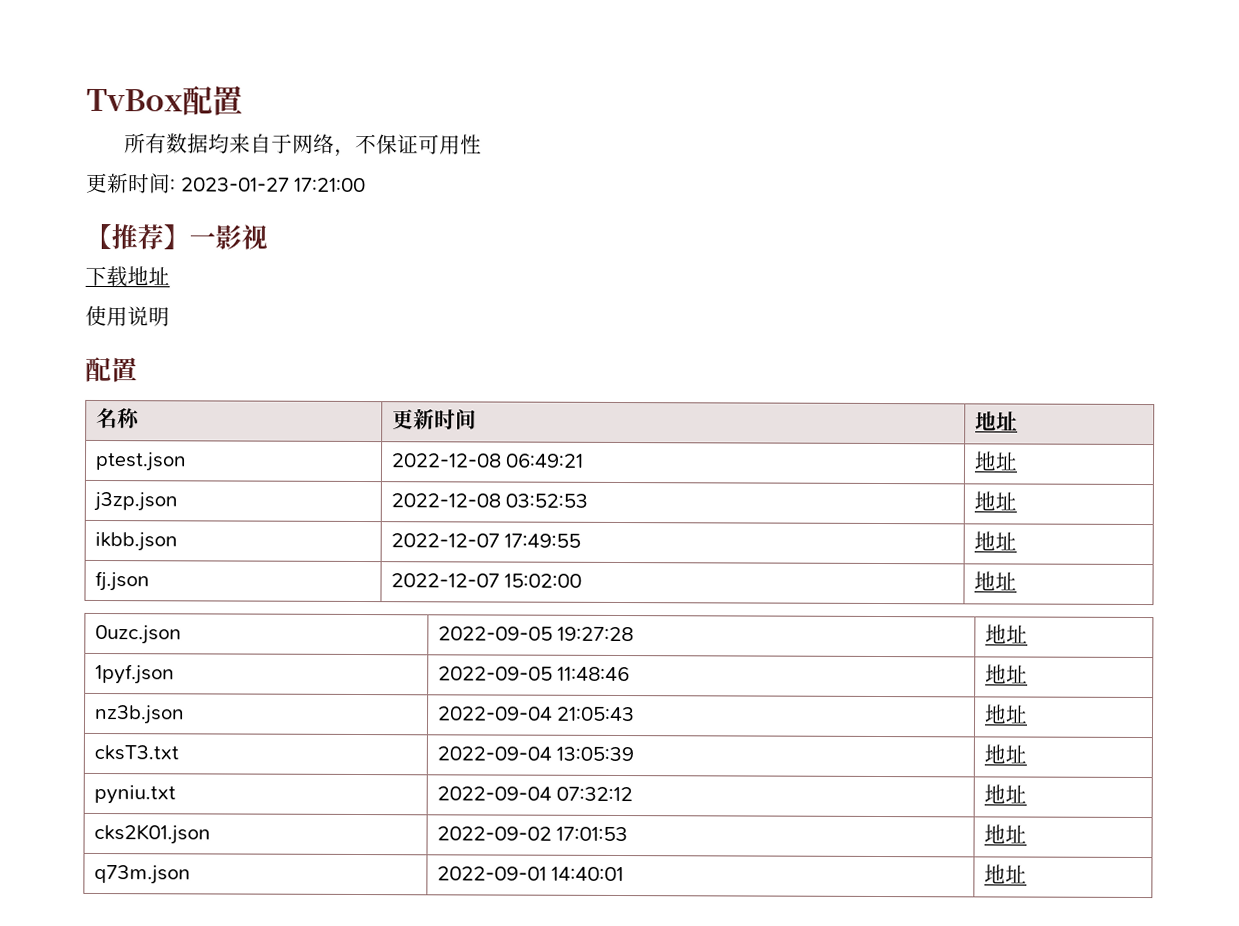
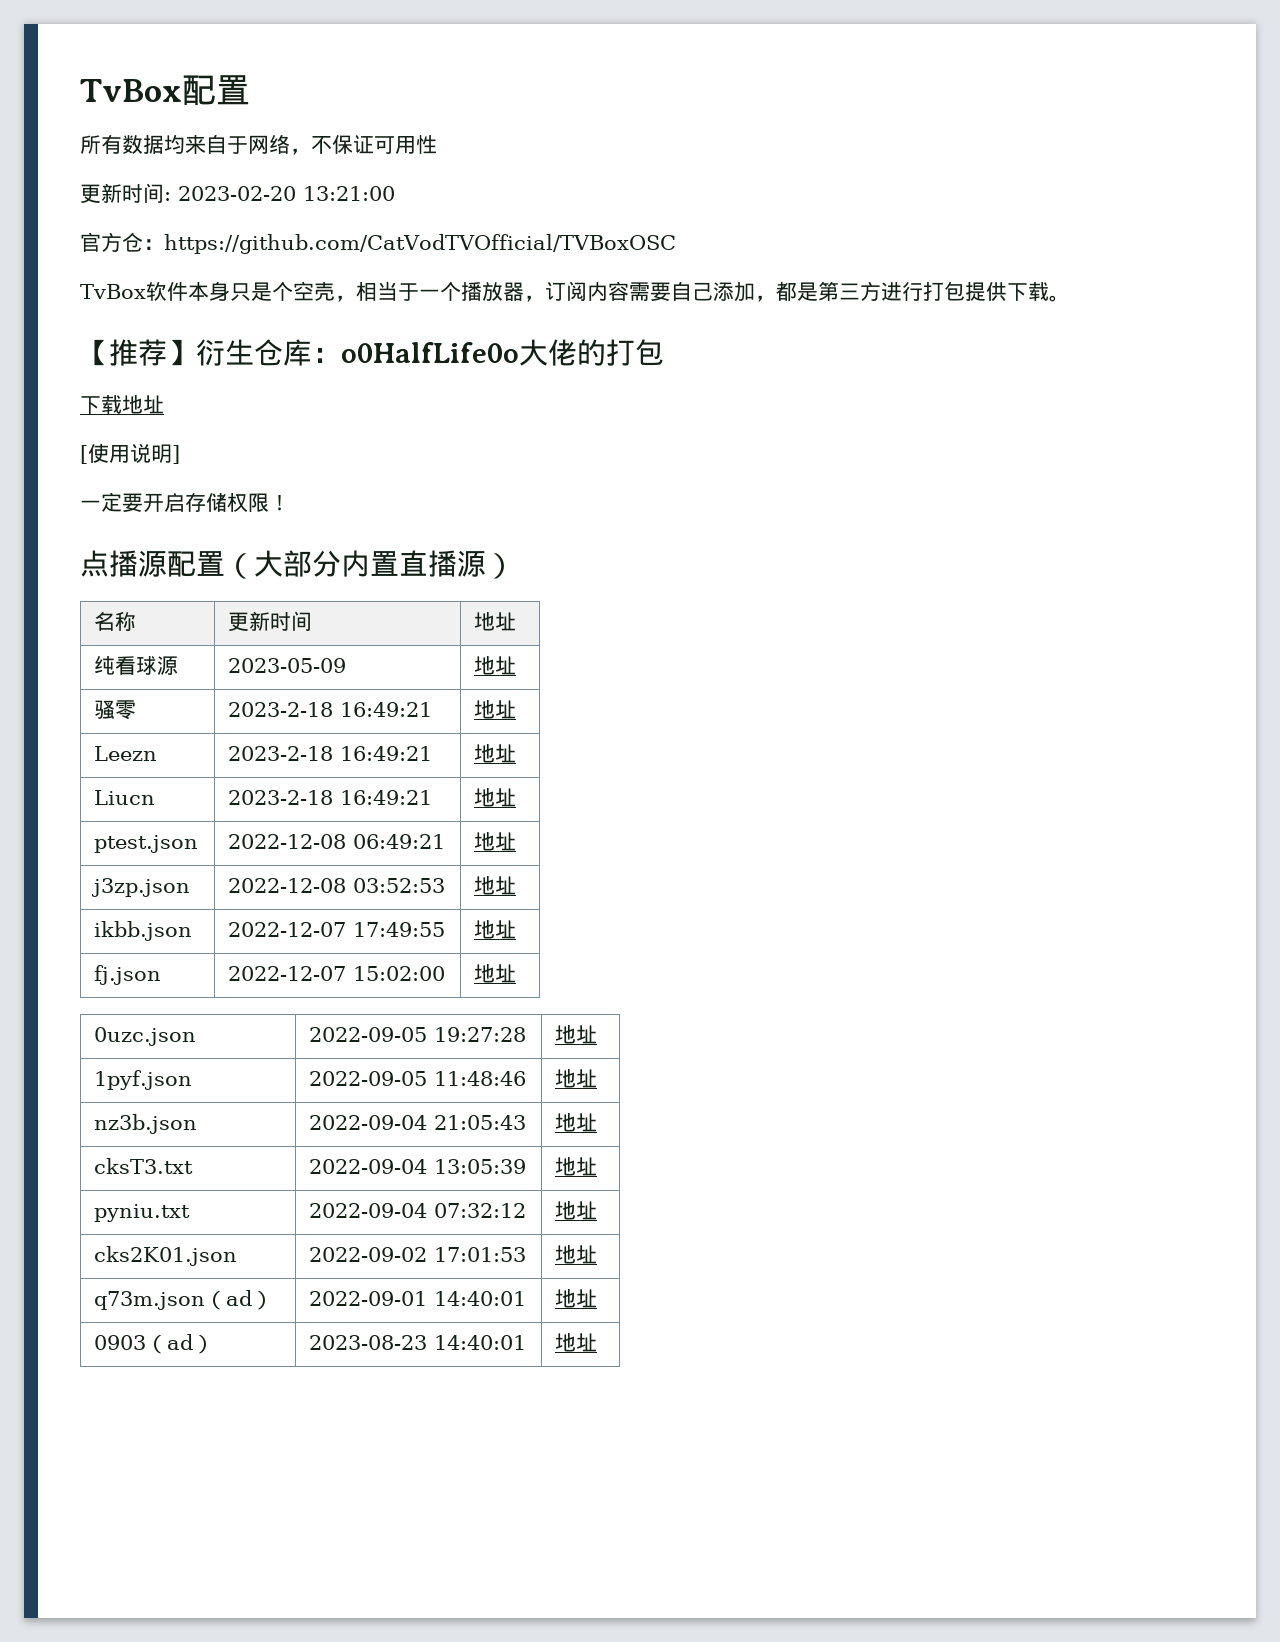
- 更新时间: 2023-01-27 17:21:00
- 【推荐】一影视
+ 更新时间: 2023-02-20 13:21:00
+ 官方仓：https://github.com/CatVodTVOfficial/TVBoxOSC
+ TvBox软件本身只是个空壳，相当于一个播放器，订阅内容需要自己添加，都是第三方进行打包提供下载。
+ 【推荐】衍生仓库：o0HalfLife0o大佬的打包
- 使用说明
- 配置
+ [使用说明]
+ 一定要开启存储权限！
+ 点播源配置（大部分内置直播源）
  名称 | 更新时间 | 地址
+ 纯看球源 | 2023-05-09 | 地址
+ 骚零 | 2023-2-18 16:49:21 | 地址
+ Leezn | 2023-2-18 16:49:21 | 地址
+ Liucn | 2023-2-18 16:49:21 | 地址
- q73m.json | 2022-09-01 14:40:01 | 地址
+ q73m.json（ad） | 2022-09-01 14:40:01 | 地址
+ 0903（ad） | 2023-08-23 14:40:01 | 地址

